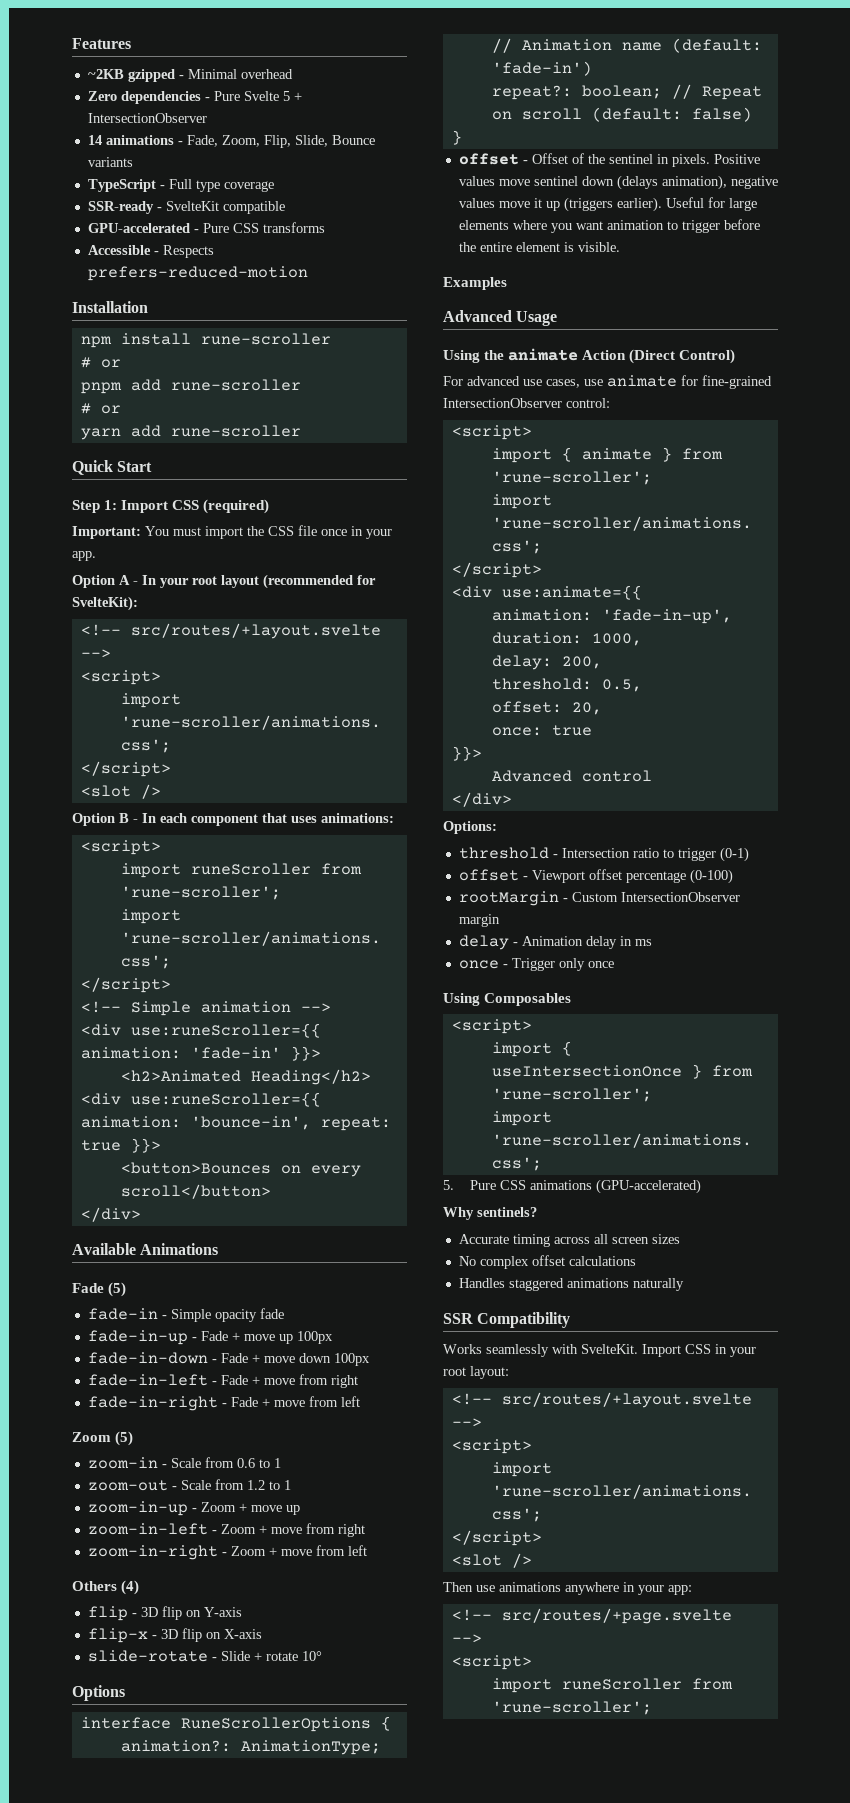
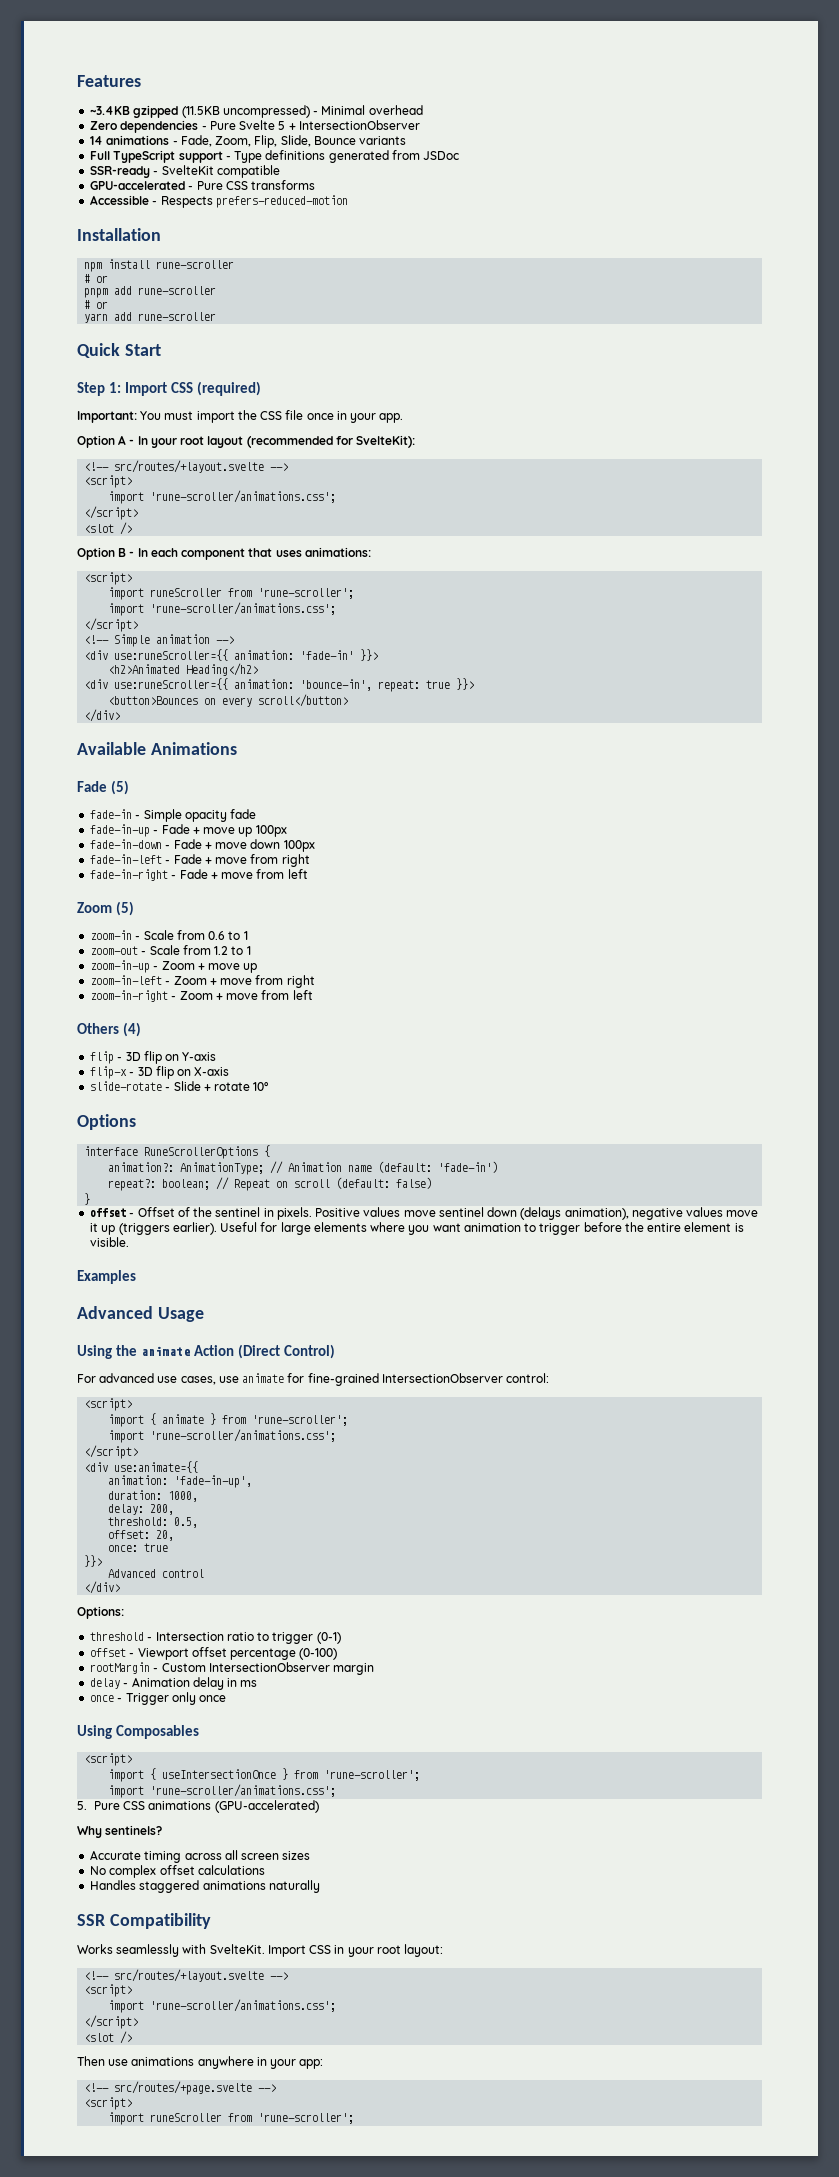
- ~2KB gzipped - Minimal overhead
+ ~3.4KB gzipped (11.5KB uncompressed) - Minimal overhead
- TypeScript - Full type coverage
+ Full TypeScript support - Type definitions generated from JSDoc

